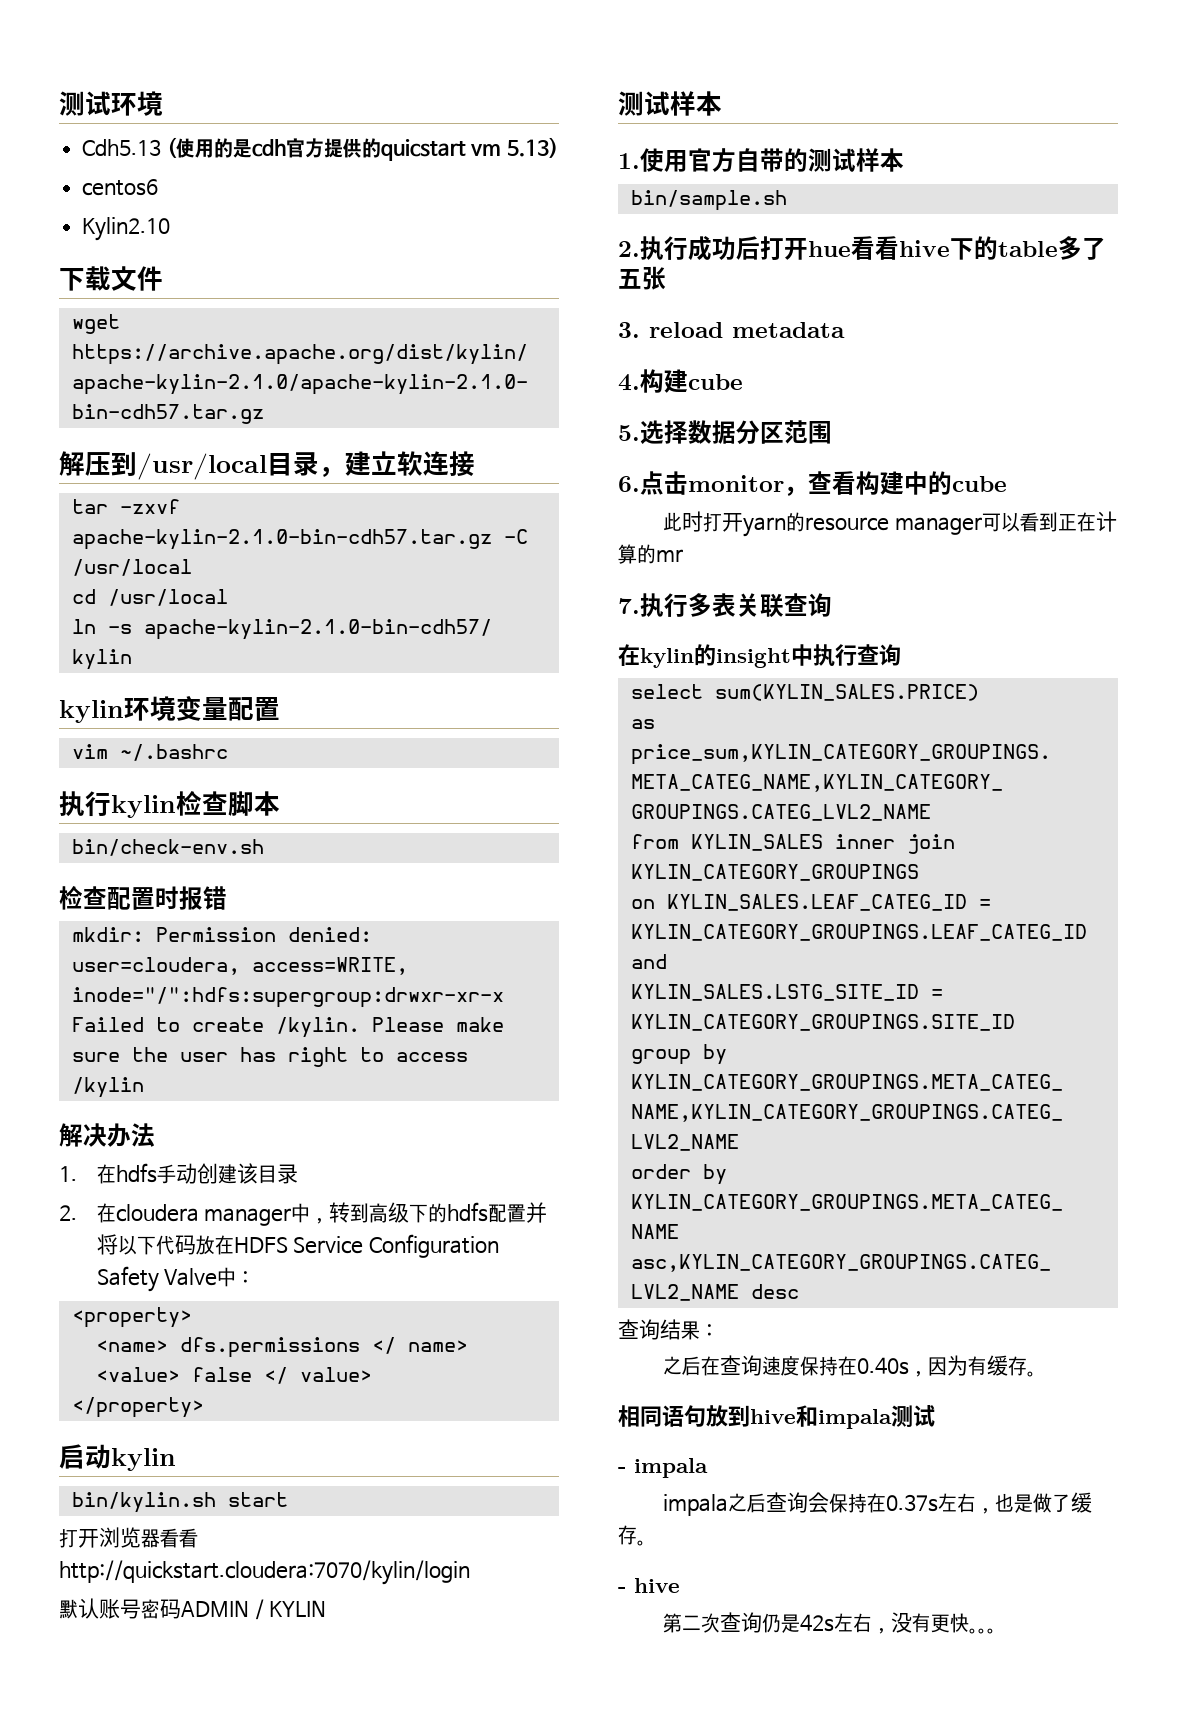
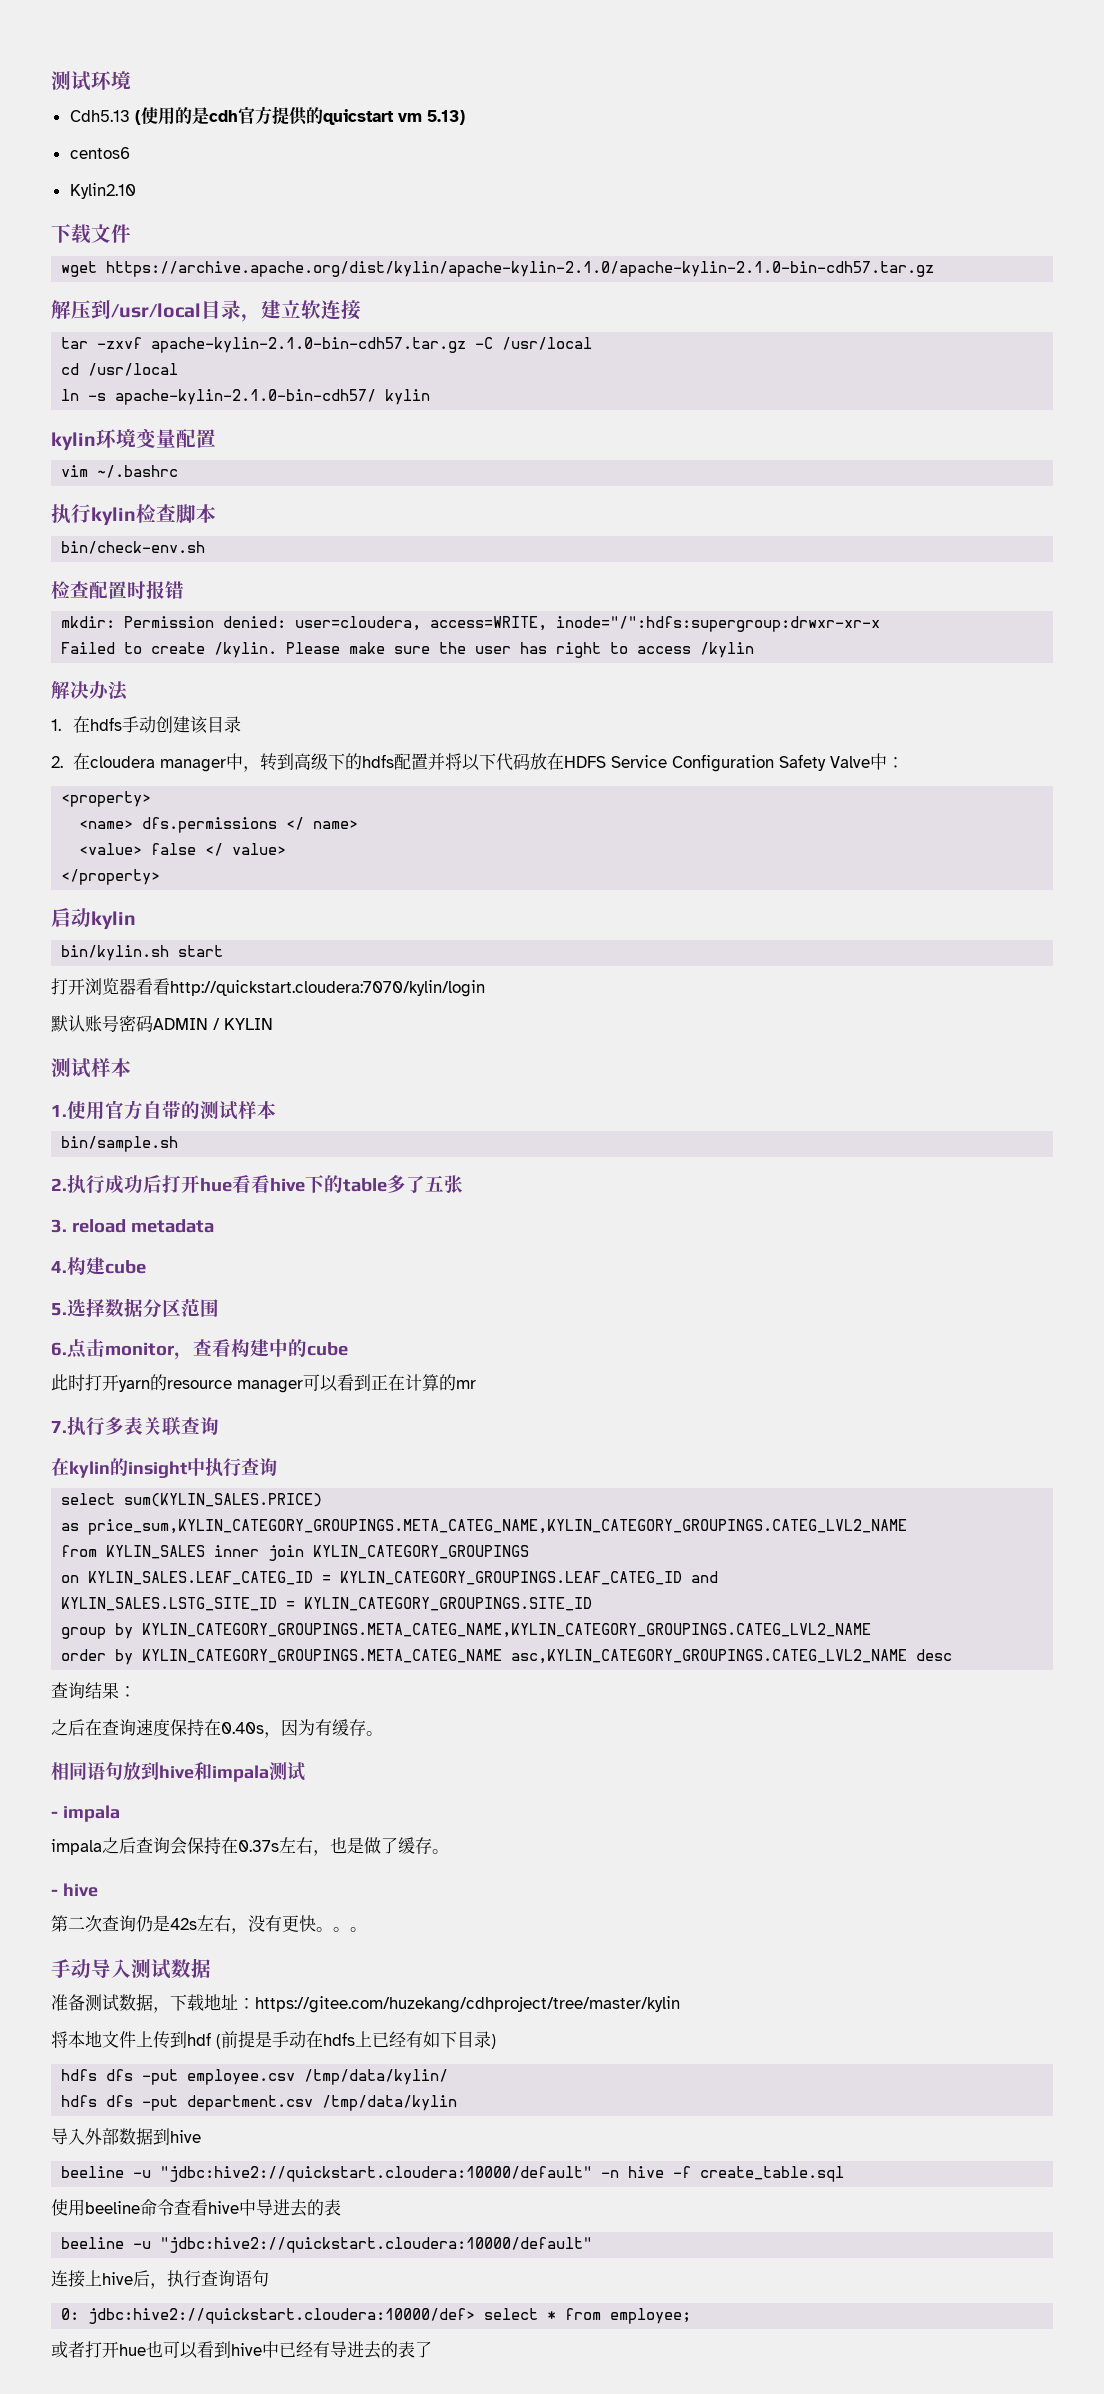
+ 手动导入测试数据
+ 准备测试数据，下载地址：https://gitee.com/huzekang/cdhproject/tree/master/kylin
+ 将本地文件上传到hdf (前提是手动在hdfs上已经有如下目录)
+ hdfs dfs -put employee.csv /tmp/data/kylin/
+ hdfs dfs -put department.csv /tmp/data/kylin
+ 导入外部数据到hive
+ beeline -u "jdbc:hive2://quickstart.cloudera:10000/default" -n hive -f create_table.sql
+ 使用beeline命令查看hive中导进去的表
+ beeline -u "jdbc:hive2://quickstart.cloudera:10000/default"
+ 连接上hive后，执行查询语句
+ 0: jdbc:hive2://quickstart.cloudera:10000/def> select * from employee;
+ 或者打开hue也可以看到hive中已经有导进去的表了

